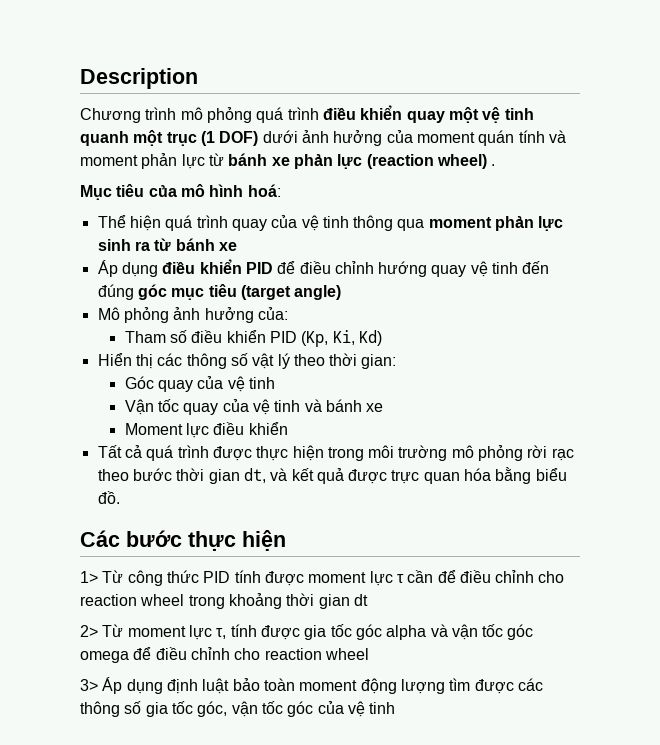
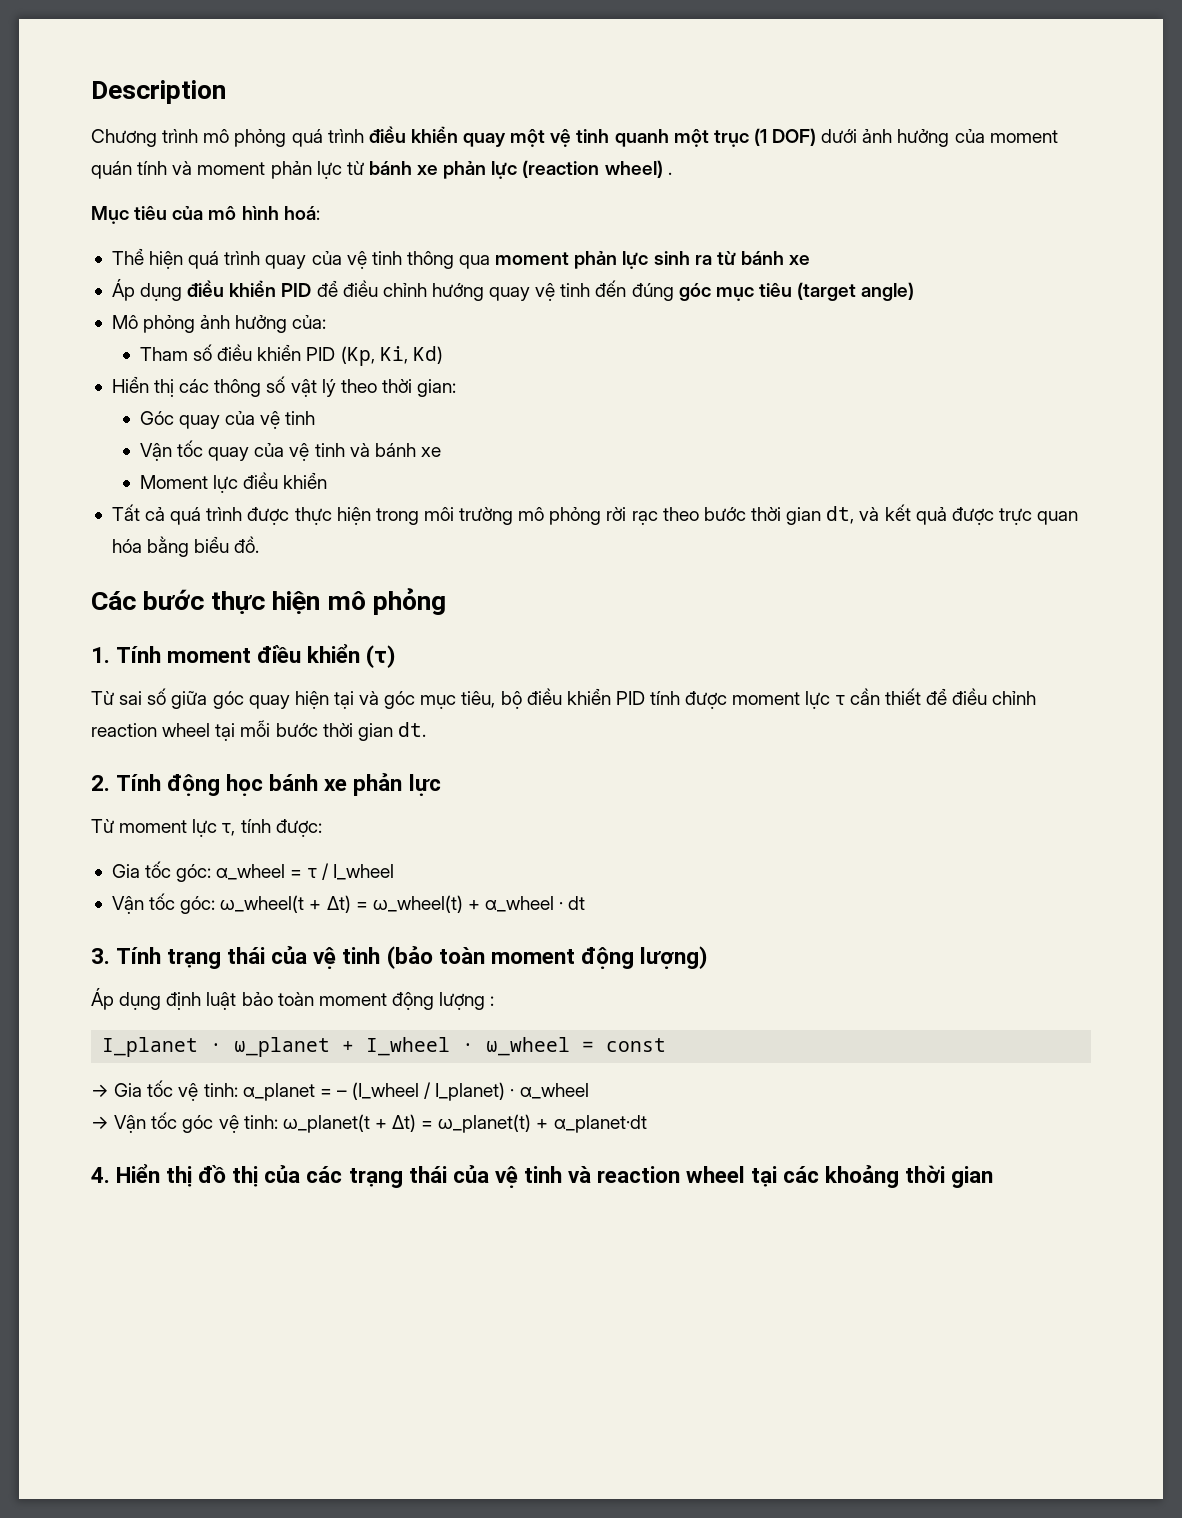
- Các bước thực hiện
- 1> Từ công thức PID tính được moment lực τ cần để điều chỉnh cho reaction wheel trong khoảng thời gian dt
- 2> Từ moment lực τ, tính được gia tốc góc alpha và vận tốc góc omega để điều chỉnh cho reaction wheel
- 3> Áp dụng định luật bảo toàn moment động lượng tìm được các thông số gia tốc góc, vận tốc góc của vệ tinh
+ Các bước thực hiện mô phỏng
+ 1. Tính moment điều khiển (τ)
+ Từ sai số giữa góc quay hiện tại và góc mục tiêu, bộ điều khiển PID tính được moment lực τ cần thiết để điều chỉnh reaction wheel tại mỗi bước thời gian dt.
+ 2. Tính động học bánh xe phản lực
+ Từ moment lực τ, tính được:
+ Gia tốc góc: α_wheel = τ / I_wheel
+ Vận tốc góc: ω_wheel(t + Δt) = ω_wheel(t) + α_wheel · dt
+ 3. Tính trạng thái của vệ tinh (bảo toàn moment động lượng)
+ Áp dụng định luật bảo toàn moment động lượng :
+ I_planet · ω_planet + I_wheel · ω_wheel = const
+ → Gia tốc vệ tinh: α_planet = – (I_wheel / I_planet) · α_wheel
+ → Vận tốc góc vệ tinh: ω_planet(t + Δt) = ω_planet(t) + α_planet·dt
+ 4. Hiển thị đồ thị của các trạng thái của vệ tinh và reaction wheel tại các khoảng thời gian

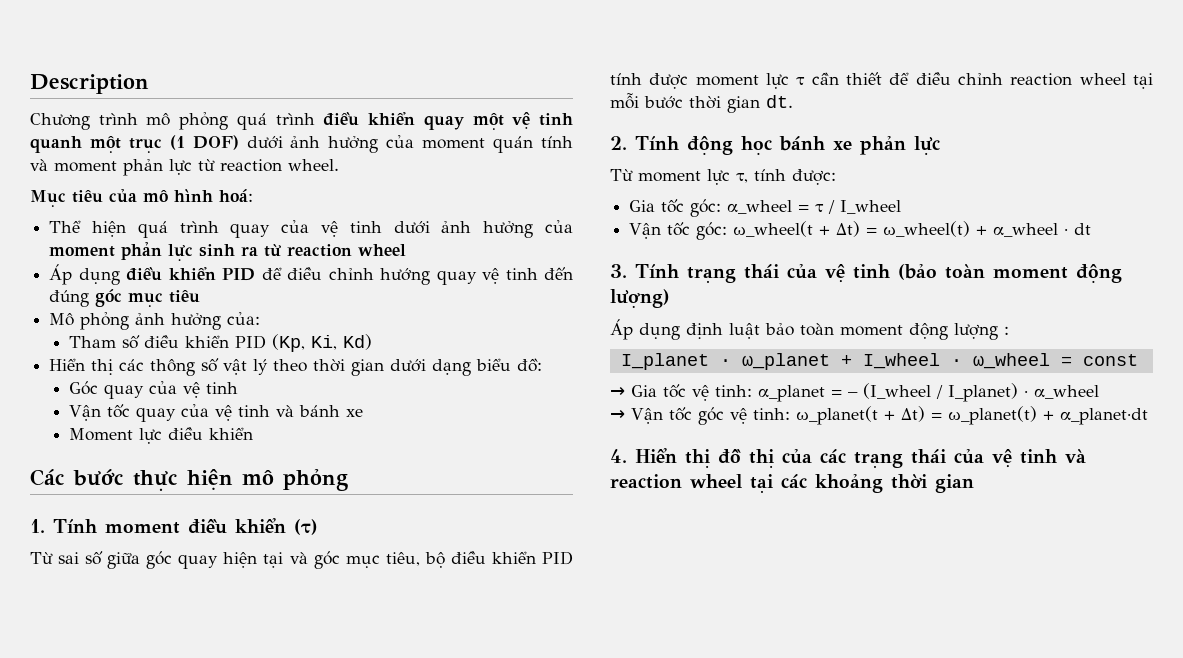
- Chương trình mô phỏng quá trình điều khiển quay một vệ tinh quanh một trục (1 DOF) dưới ảnh hưởng của moment quán tính và moment phản lực từ bánh xe phản lực (reaction wheel) .
+ Chương trình mô phỏng quá trình điều khiển quay một vệ tinh quanh một trục (1 DOF) dưới ảnh hưởng của moment quán tính và moment phản lực từ reaction wheel.
- Thể hiện quá trình quay của vệ tinh thông qua moment phản lực sinh ra từ bánh xe
+ Thể hiện quá trình quay của vệ tinh dưới ảnh hưởng của moment phản lực sinh ra từ reaction wheel
- Áp dụng điều khiển PID để điều chỉnh hướng quay vệ tinh đến đúng góc mục tiêu (target angle)
+ Áp dụng điều khiển PID để điều chỉnh hướng quay vệ tinh đến đúng góc mục tiêu
- Hiển thị các thông số vật lý theo thời gian:
+ Hiển thị các thông số vật lý theo thời gian dưới dạng biểu đồ:
- Tất cả quá trình được thực hiện trong môi trường mô phỏng rời rạc theo bước thời gian dt, và kết quả được trực quan hóa bằng biểu đồ.

